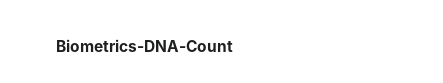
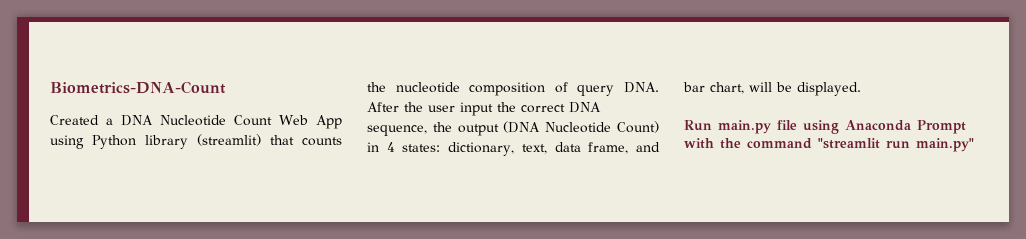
+ Created a DNA Nucleotide Count Web App using Python library (streamlit) that counts the nucleotide composition of query DNA. After the user input the correct DNA sequence, the output (DNA Nucleotide Count) in 4 states: dictionary, text, data frame, and bar chart, will be displayed.
+ Run main.py file using Anaconda Prompt with the command "streamlit run main.py"

